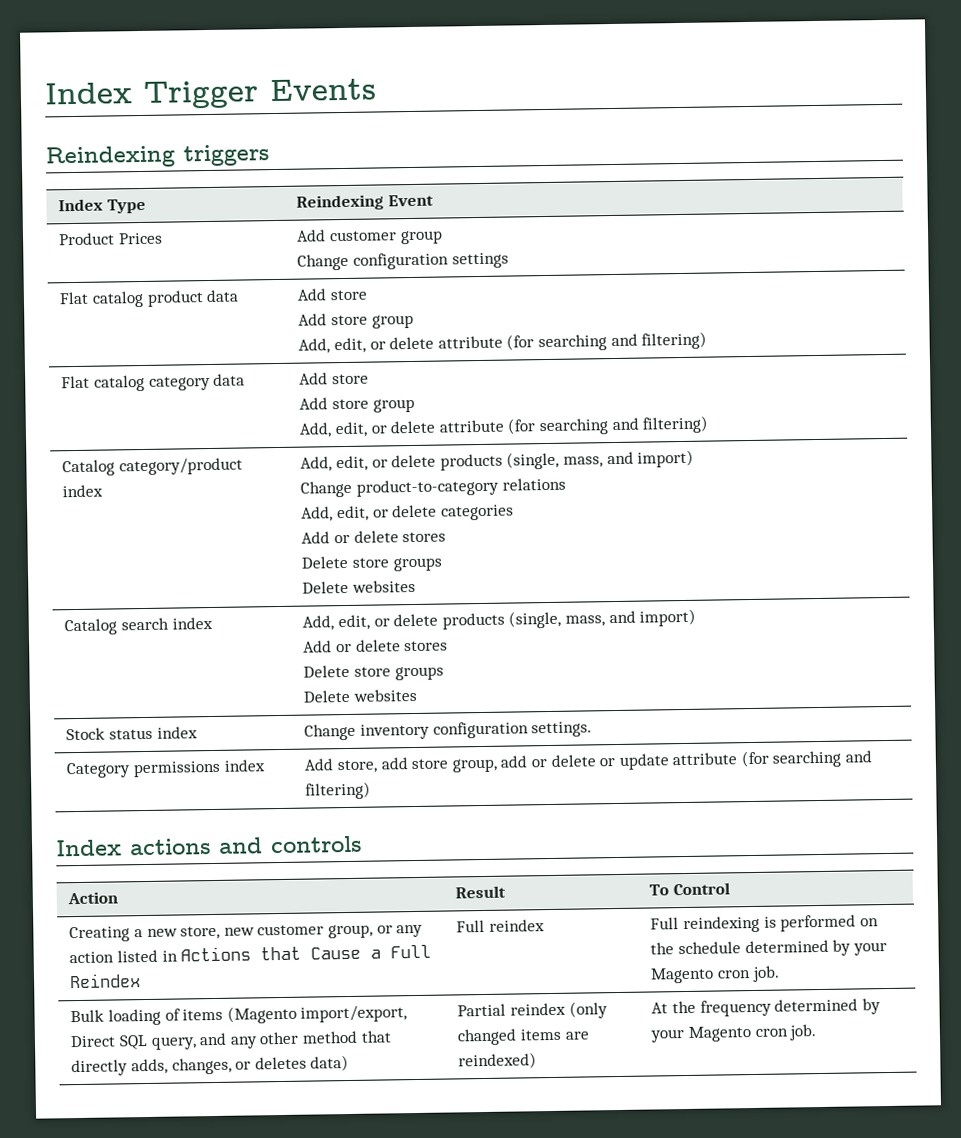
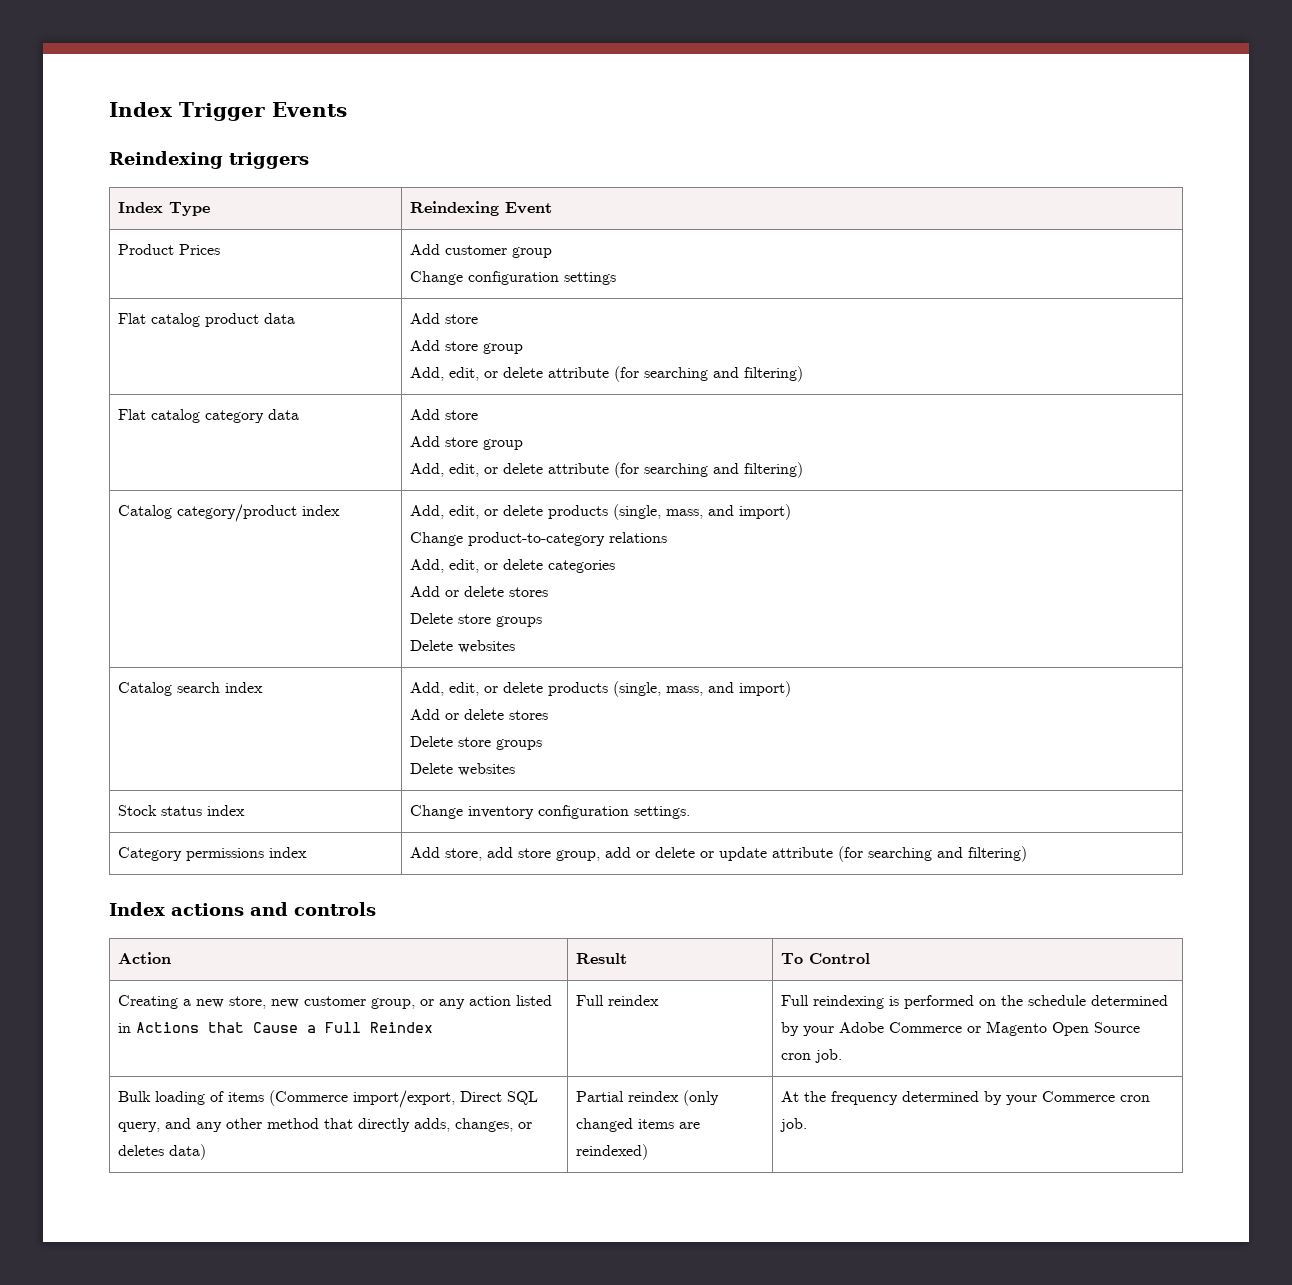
- Creating a new store, new customer group, or any action listed in Actions that Cause a Full Reindex | Full reindex | Full reindexing is performed on the schedule determined by your Magento cron job.
+ Creating a new store, new customer group, or any action listed in Actions that Cause a Full Reindex | Full reindex | Full reindexing is performed on the schedule determined by your Adobe Commerce or Magento Open Source cron job.
- Bulk loading of items (Magento import/export, Direct SQL query, and any other method that directly adds, changes, or deletes data) | Partial reindex (only changed items are reindexed) | At the frequency determined by your Magento cron job.
+ Bulk loading of items (Commerce import/export, Direct SQL query, and any other method that directly adds, changes, or deletes data) | Partial reindex (only changed items are reindexed) | At the frequency determined by your Commerce cron job.

